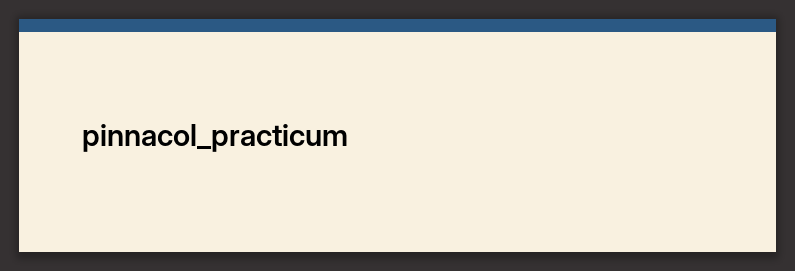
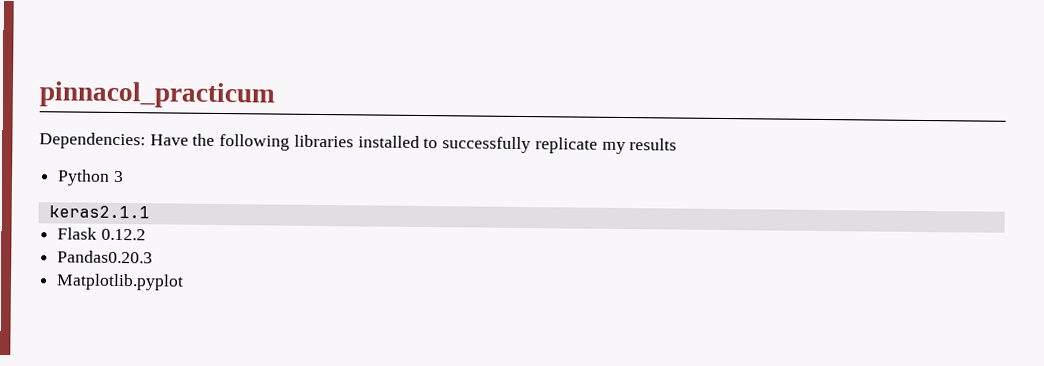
+ Dependencies: Have the following libraries installed to successfully replicate my results
+ Python 3
+ keras2.1.1
+ Flask 0.12.2
+ Pandas0.20.3
+ Matplotlib.pyplot

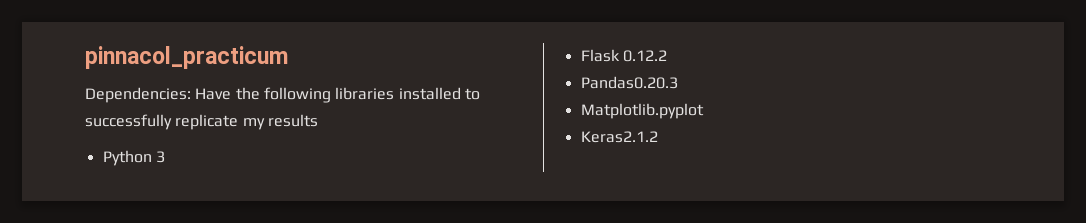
- keras2.1.1
+ Keras2.1.2

